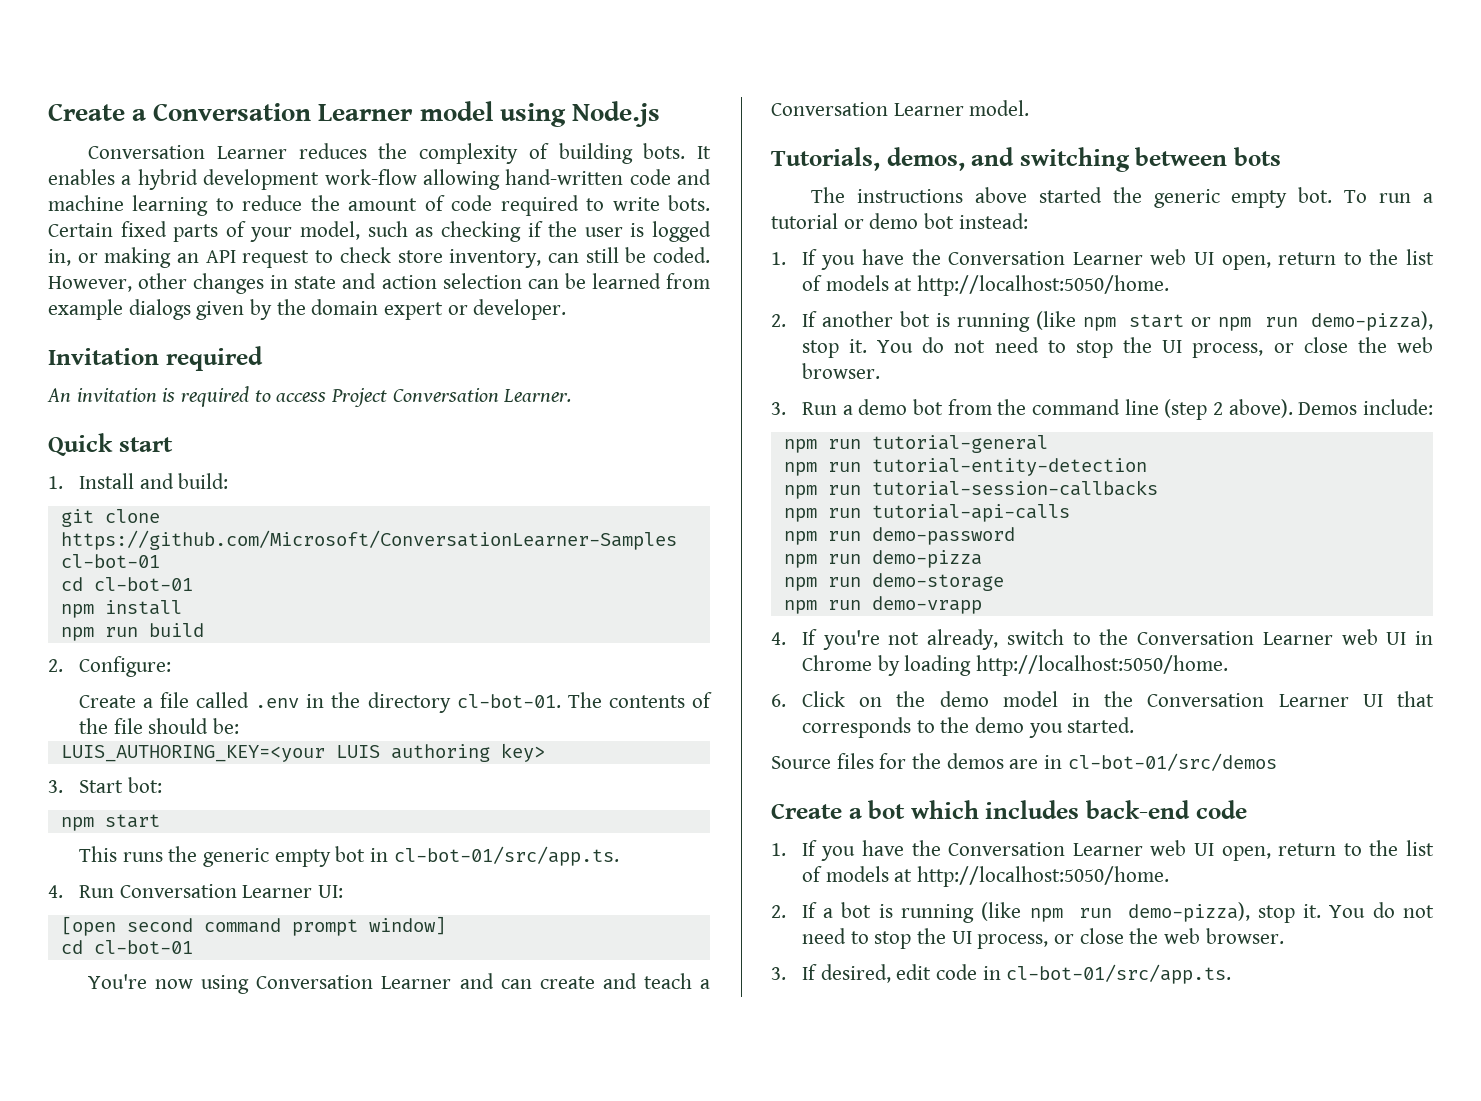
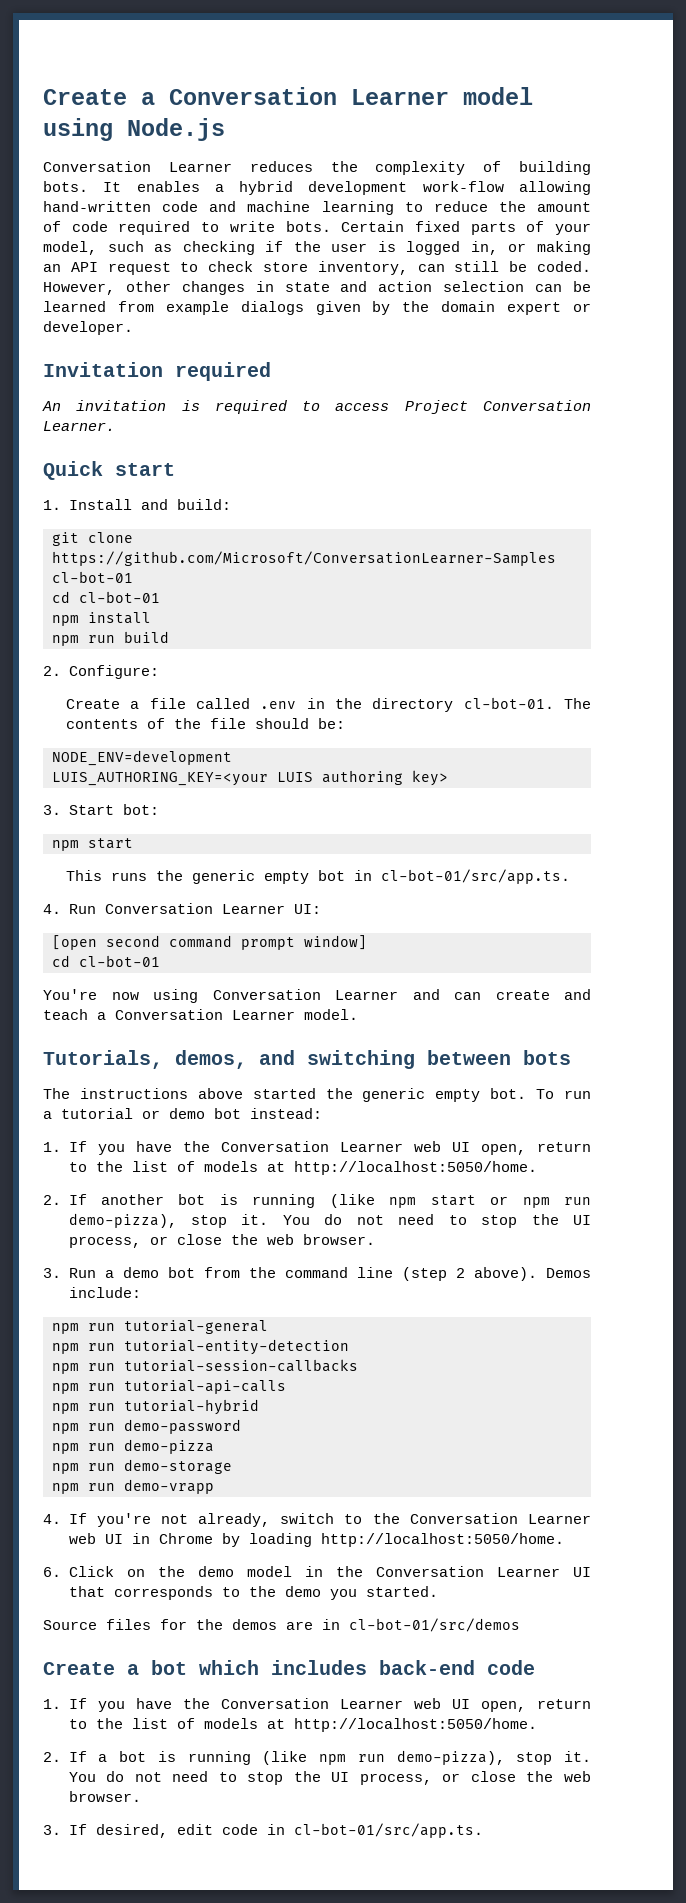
+ NODE_ENV=development
+ npm run tutorial-hybrid

